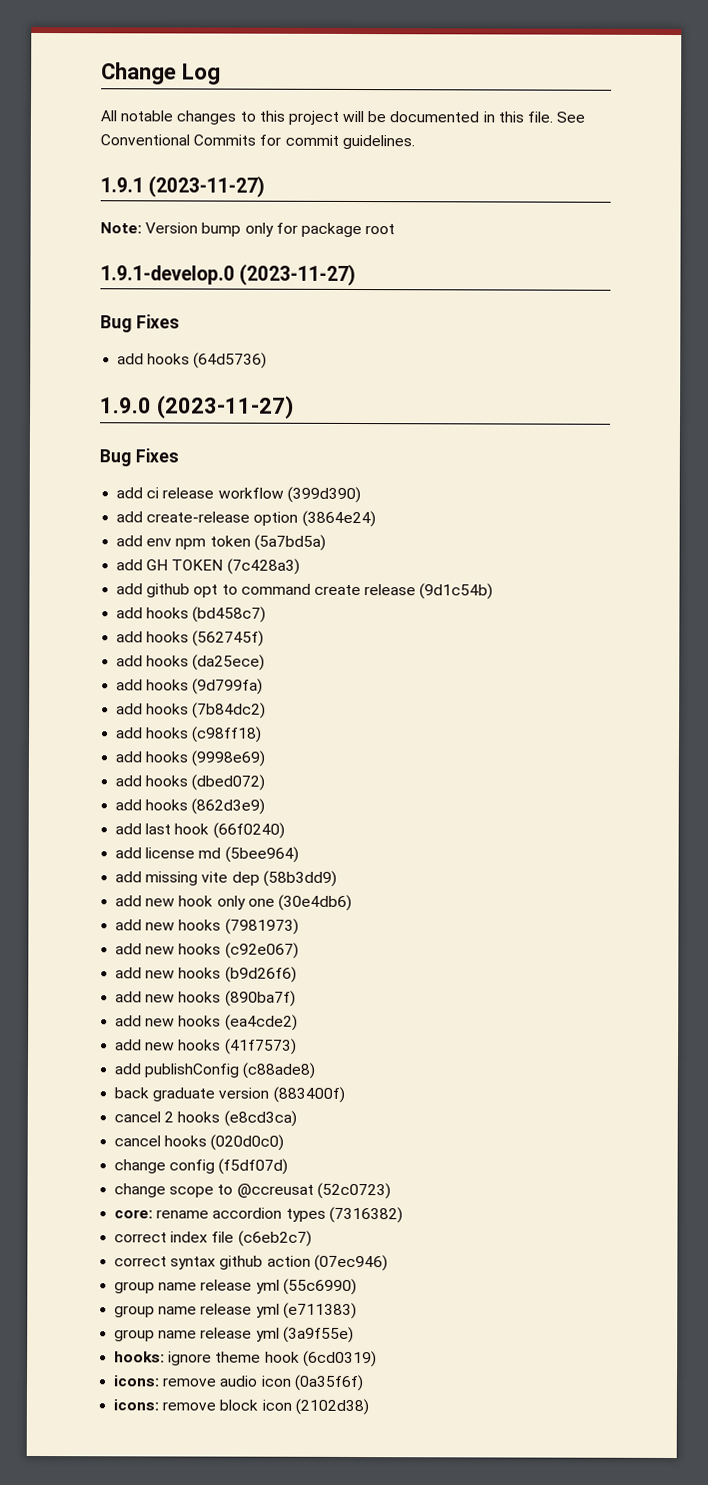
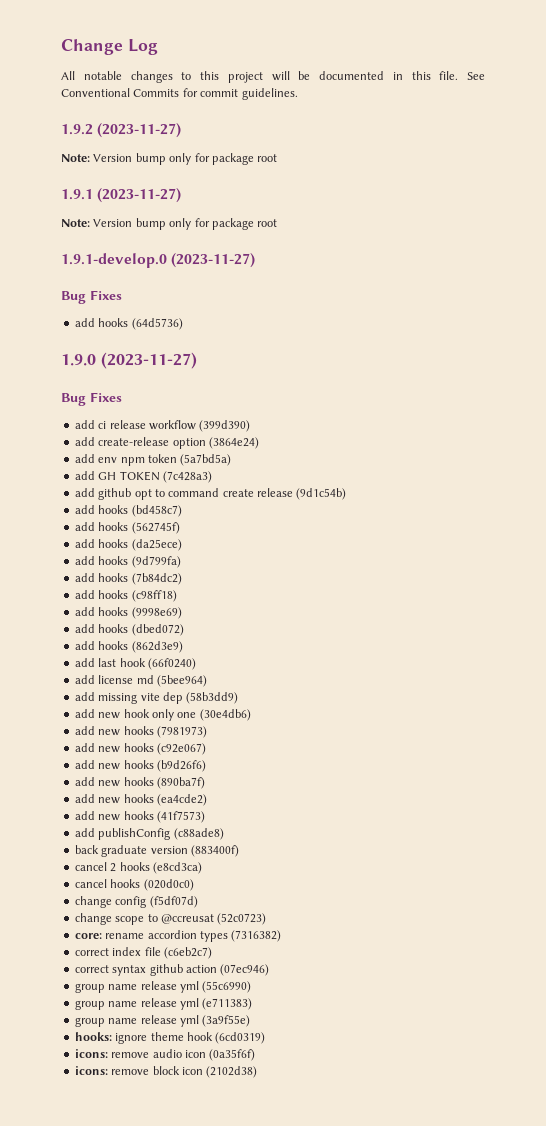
+ 1.9.2 (2023-11-27)
+ Note: Version bump only for package root

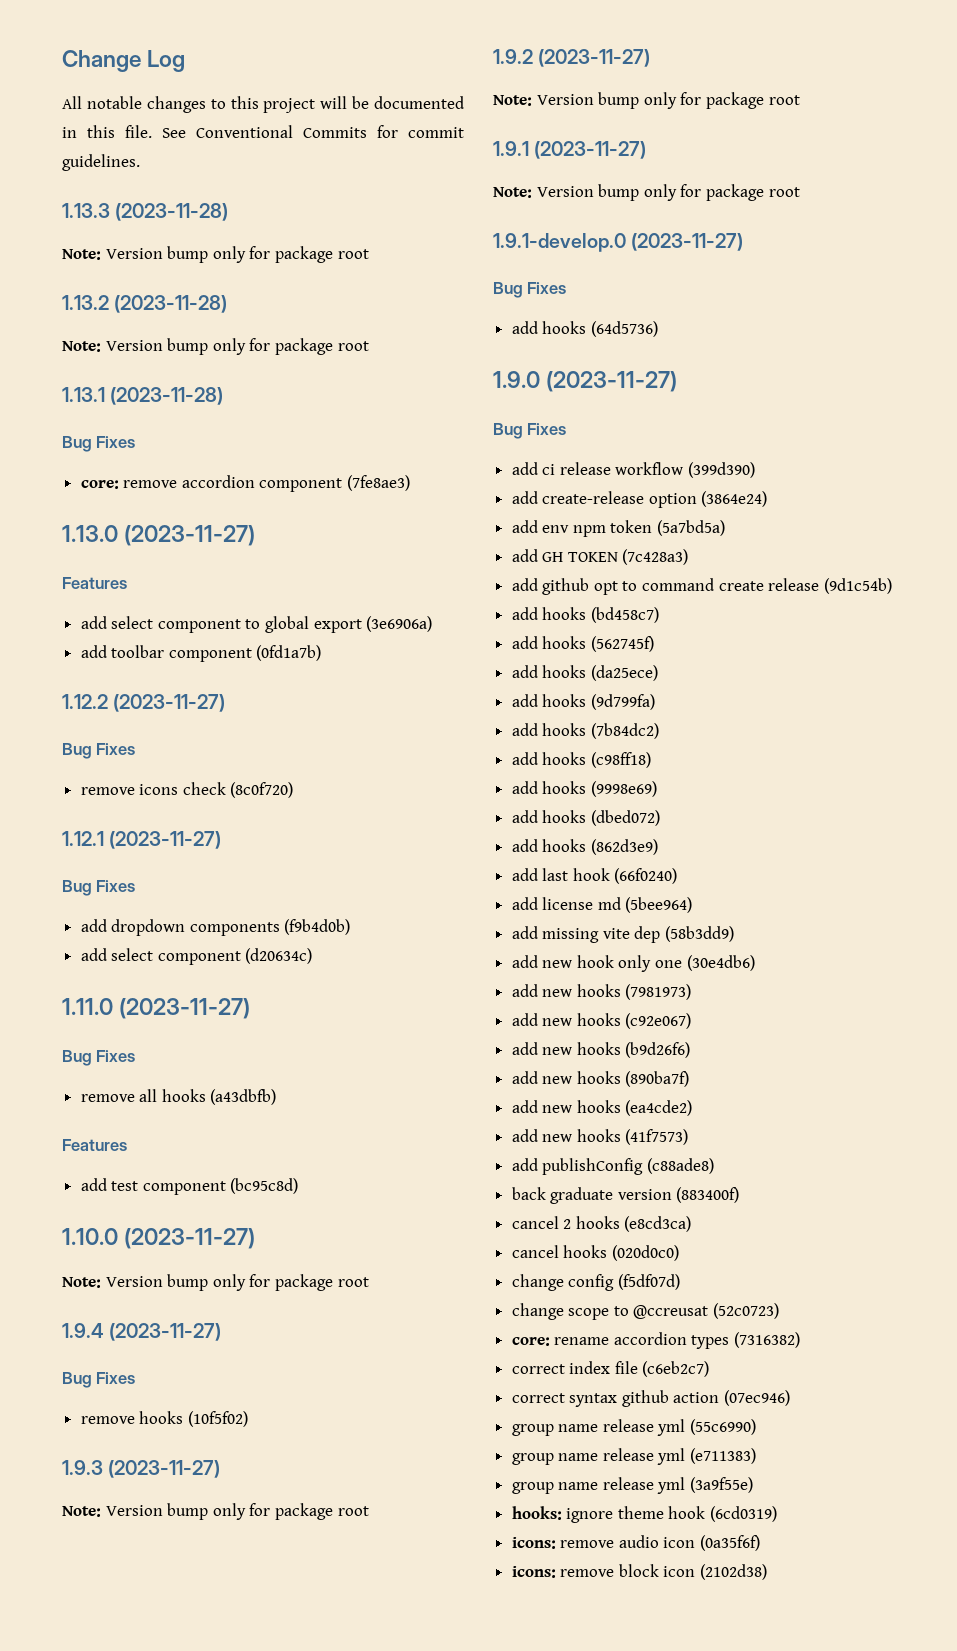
+ 1.13.3 (2023-11-28)
+ Note: Version bump only for package root
+ 1.13.2 (2023-11-28)
+ Note: Version bump only for package root
+ 1.13.1 (2023-11-28)
+ Bug Fixes
+ core: remove accordion component (7fe8ae3)
+ 1.13.0 (2023-11-27)
+ Features
+ add select component to global export (3e6906a)
+ add toolbar component (0fd1a7b)
+ 1.12.2 (2023-11-27)
+ Bug Fixes
+ remove icons check (8c0f720)
+ 1.12.1 (2023-11-27)
+ Bug Fixes
+ add dropdown components (f9b4d0b)
+ add select component (d20634c)
+ 1.11.0 (2023-11-27)
+ Bug Fixes
+ remove all hooks (a43dbfb)
+ Features
+ add test component (bc95c8d)
+ 1.10.0 (2023-11-27)
+ Note: Version bump only for package root
+ 1.9.4 (2023-11-27)
+ Bug Fixes
+ remove hooks (10f5f02)
+ 1.9.3 (2023-11-27)
+ Note: Version bump only for package root

